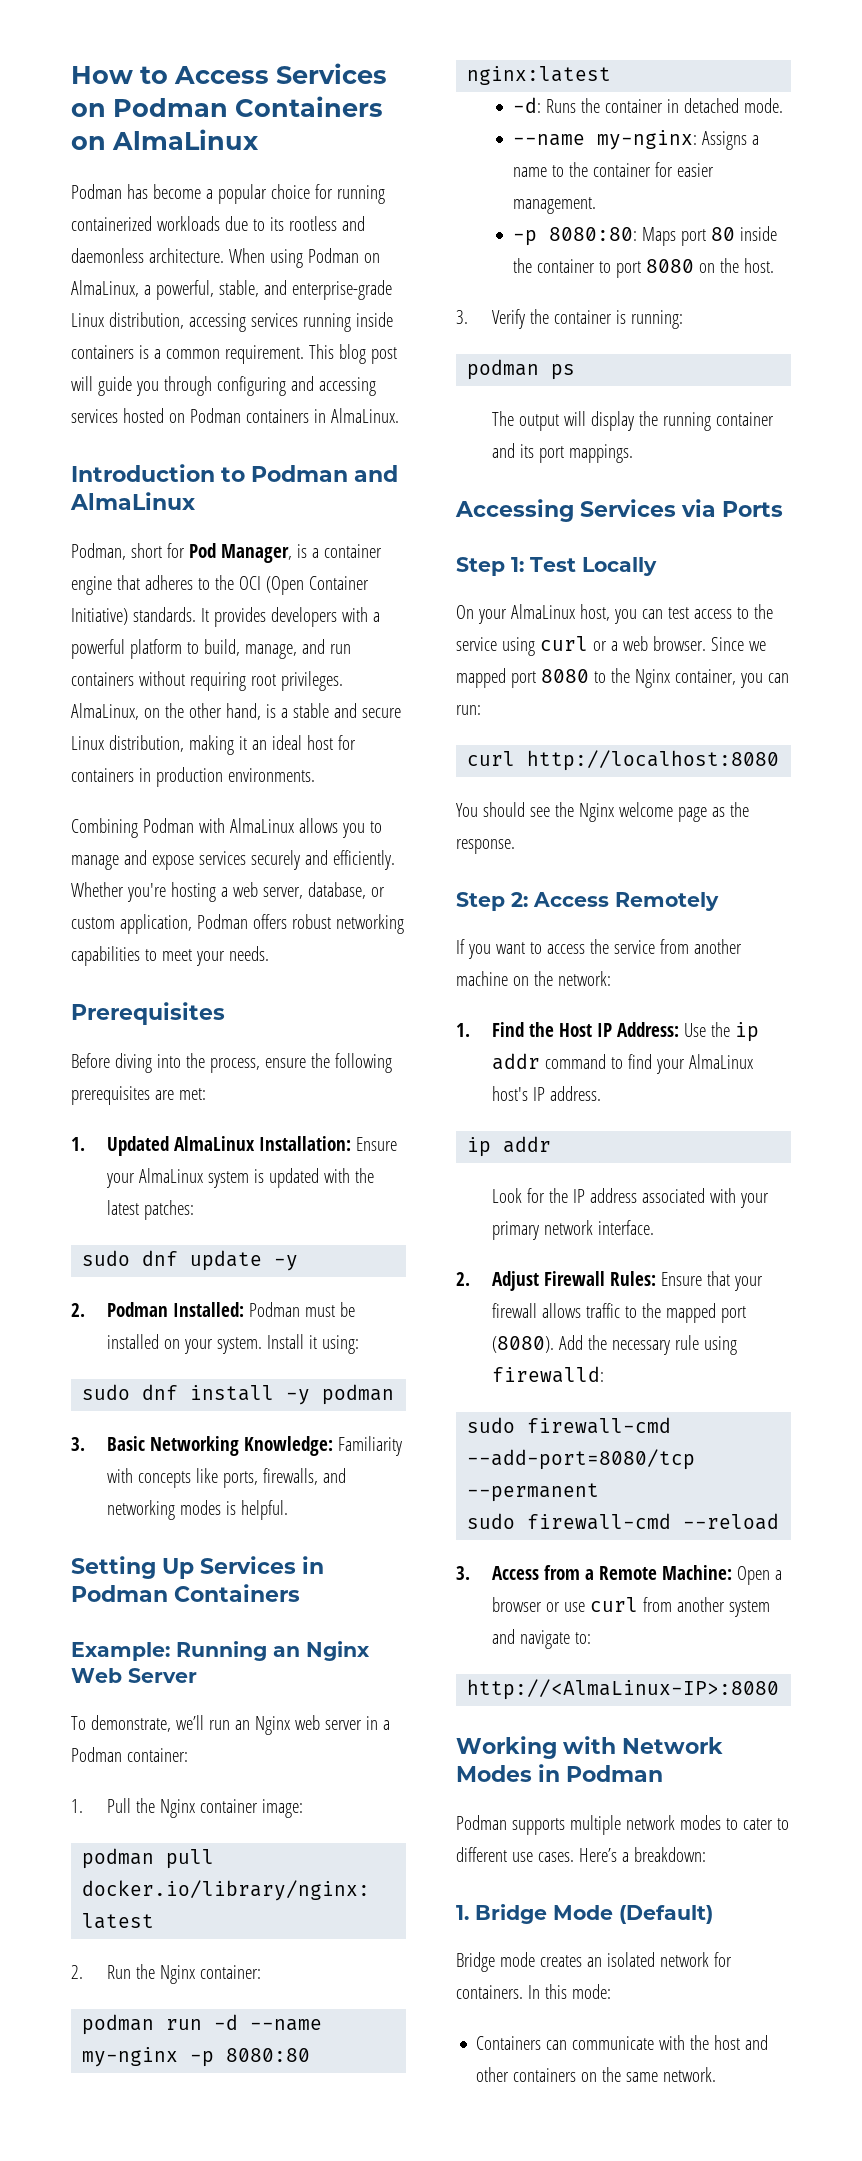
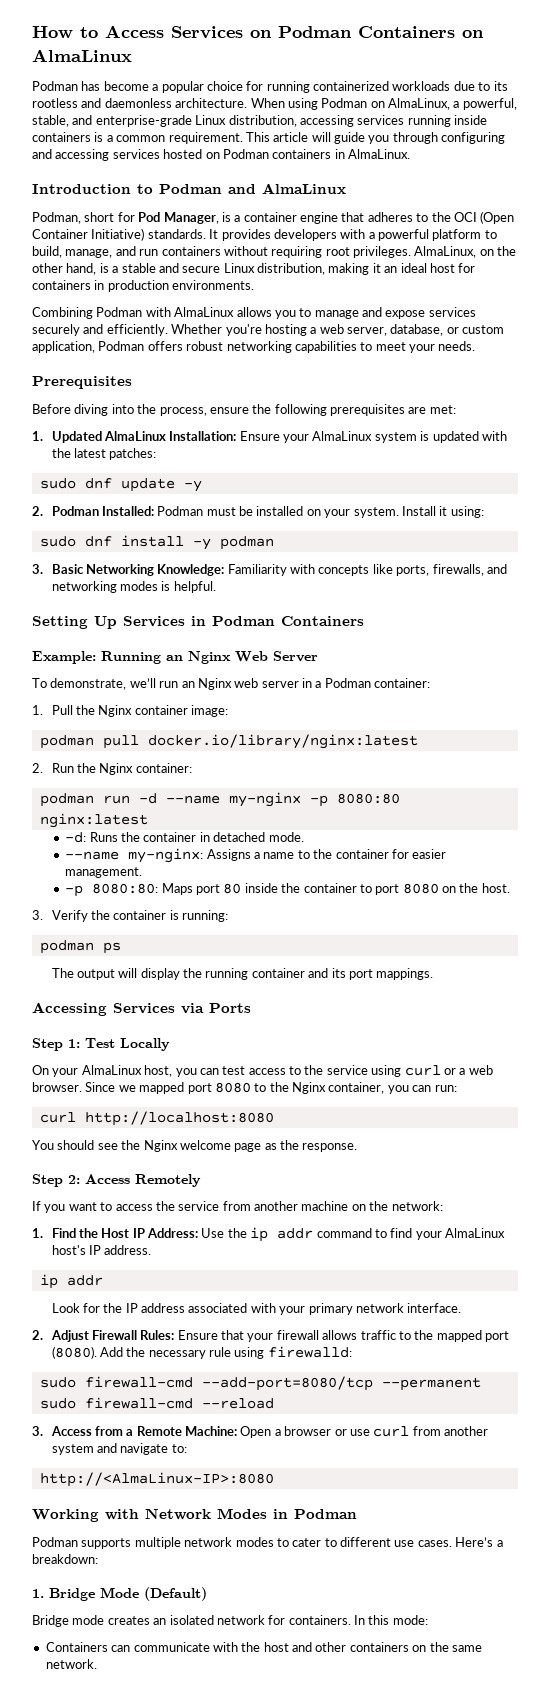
- This blog post will guide you through configuring and accessing services hosted on Podman containers in AlmaLinux.
+ This article will guide you through configuring and accessing services hosted on Podman containers in AlmaLinux.

